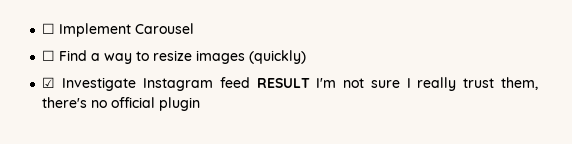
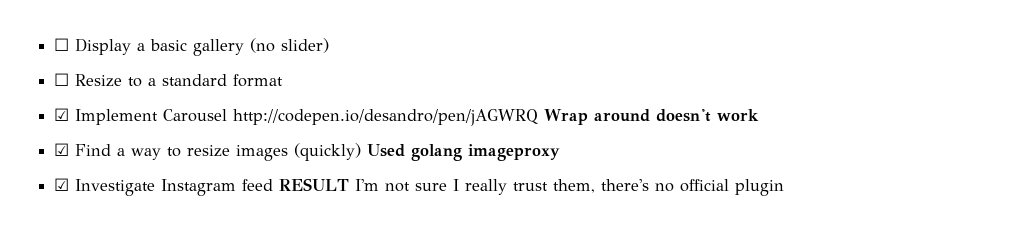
- ☐ Implement Carousel
- ☐ Find a way to resize images (quickly)
+ ☐ Display a basic gallery (no slider)
+ ☐ Resize to a standard format
+ ☑ Implement Carousel http://codepen.io/desandro/pen/jAGWRQ Wrap around doesn't work
+ ☑ Find a way to resize images (quickly) Used golang imageproxy

